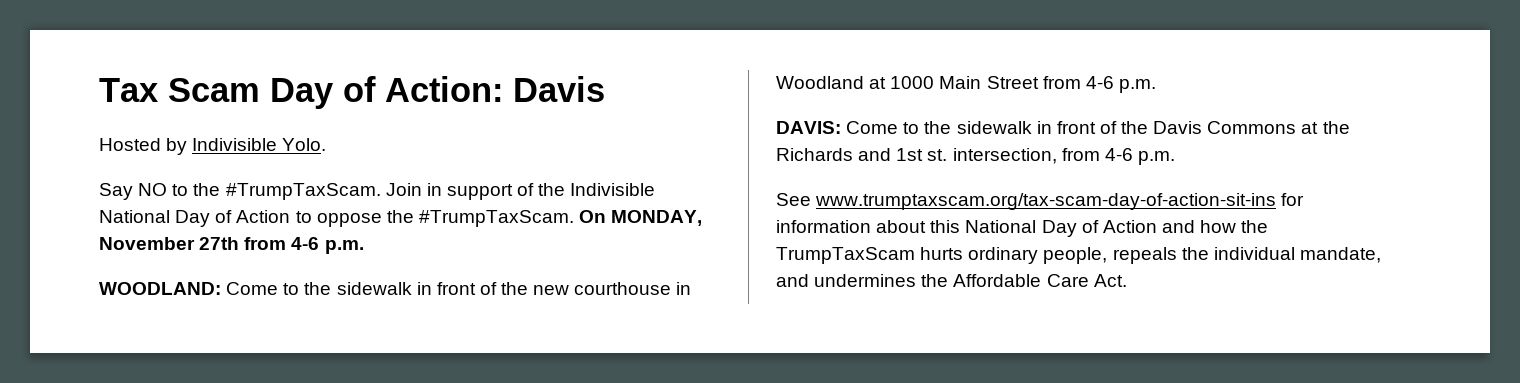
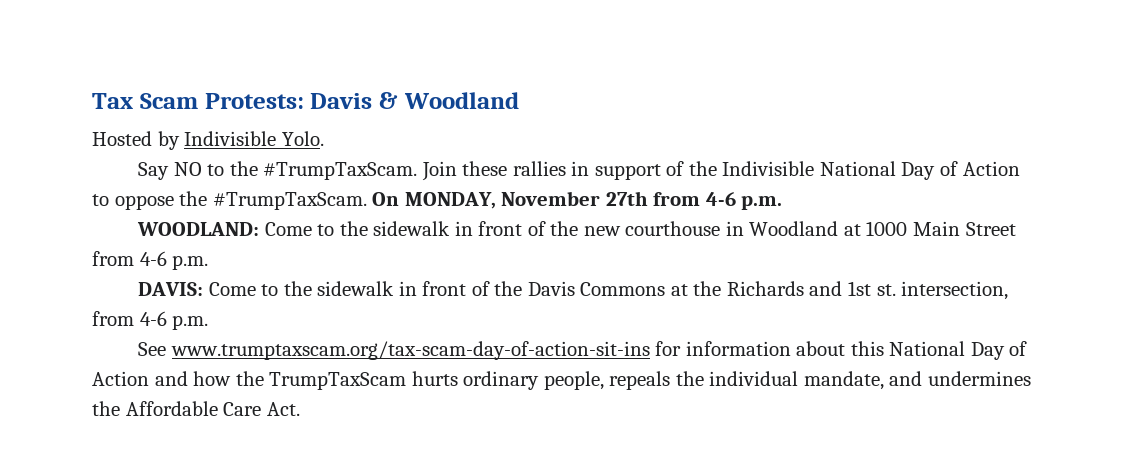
- Tax Scam Day of Action: Davis
+ Tax Scam Protests: Davis & Woodland
- Join in support of the Indivisible National Day of Action to oppose the #TrumpTaxScam.
+ Join these rallies in support of the Indivisible National Day of Action to oppose the #TrumpTaxScam.

